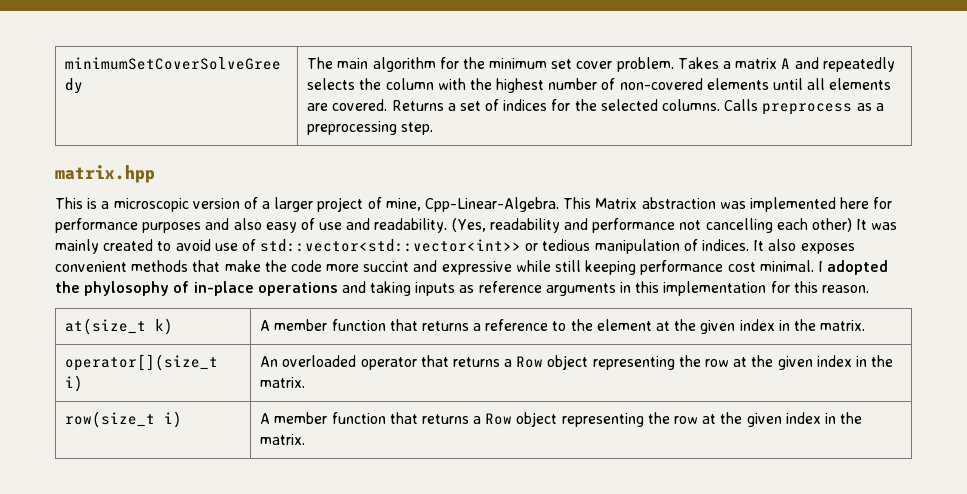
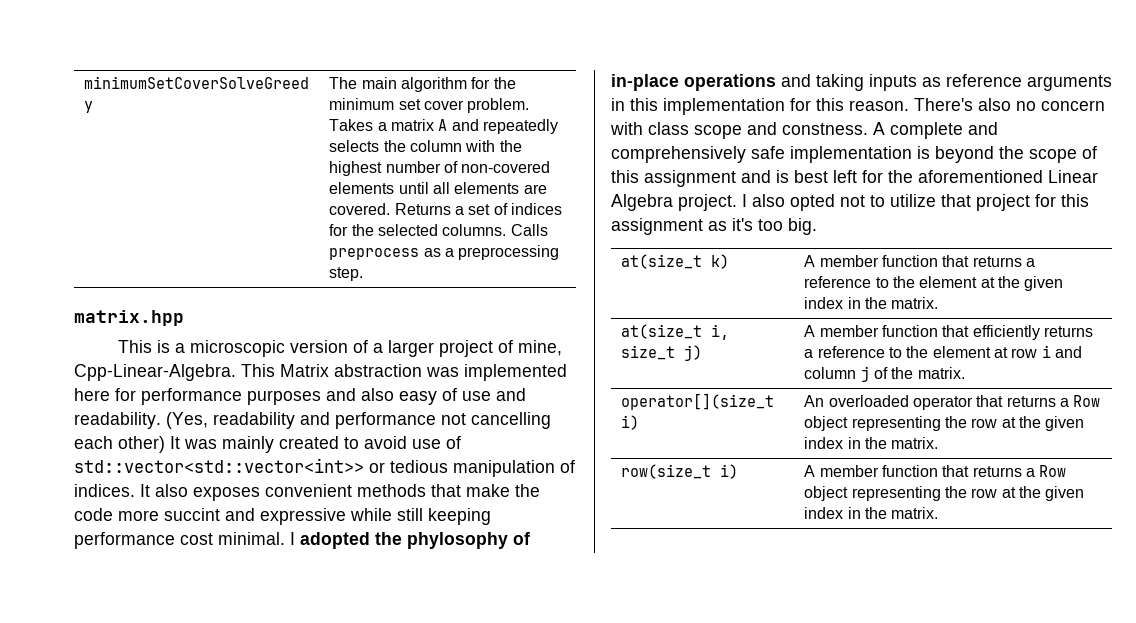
+ There's also no concern with class scope and constness. A complete and comprehensively safe implementation is beyond the scope of this assignment and is best left for the aforementioned Linear Algebra project. I also opted not to utilize that project for this assignment as it's too big.
+ at(size_t i, size_t j) | A member function that efficiently returns a reference to the element at row i and column j of the matrix.

